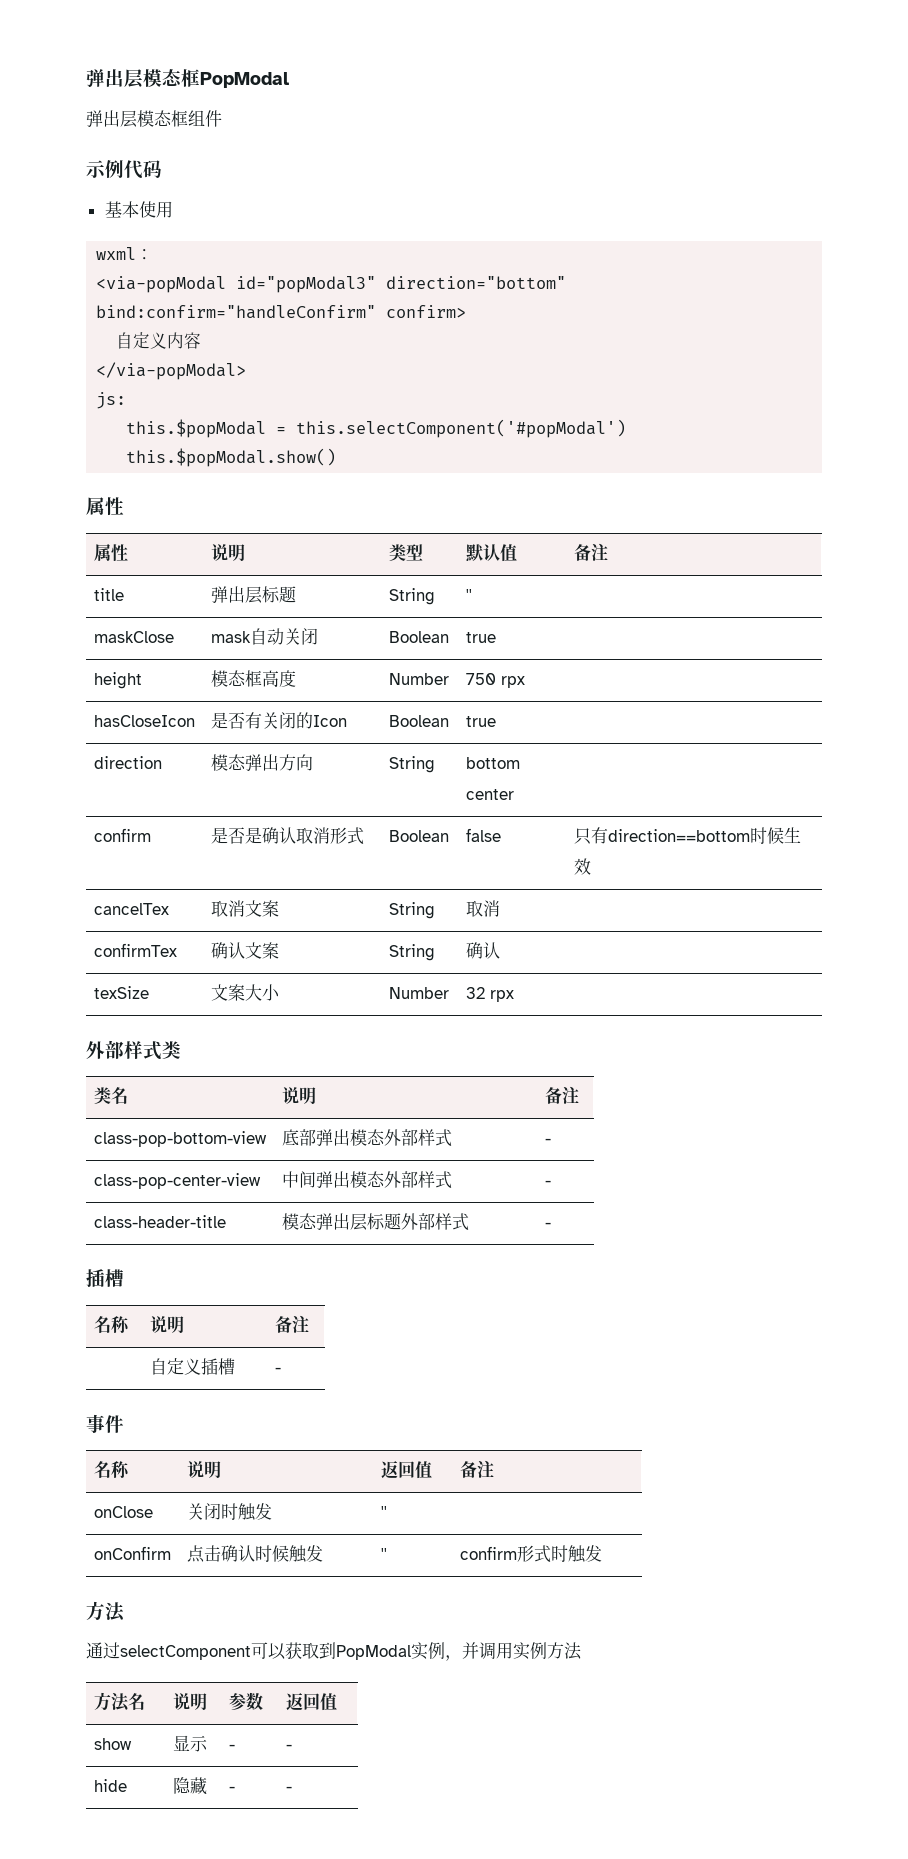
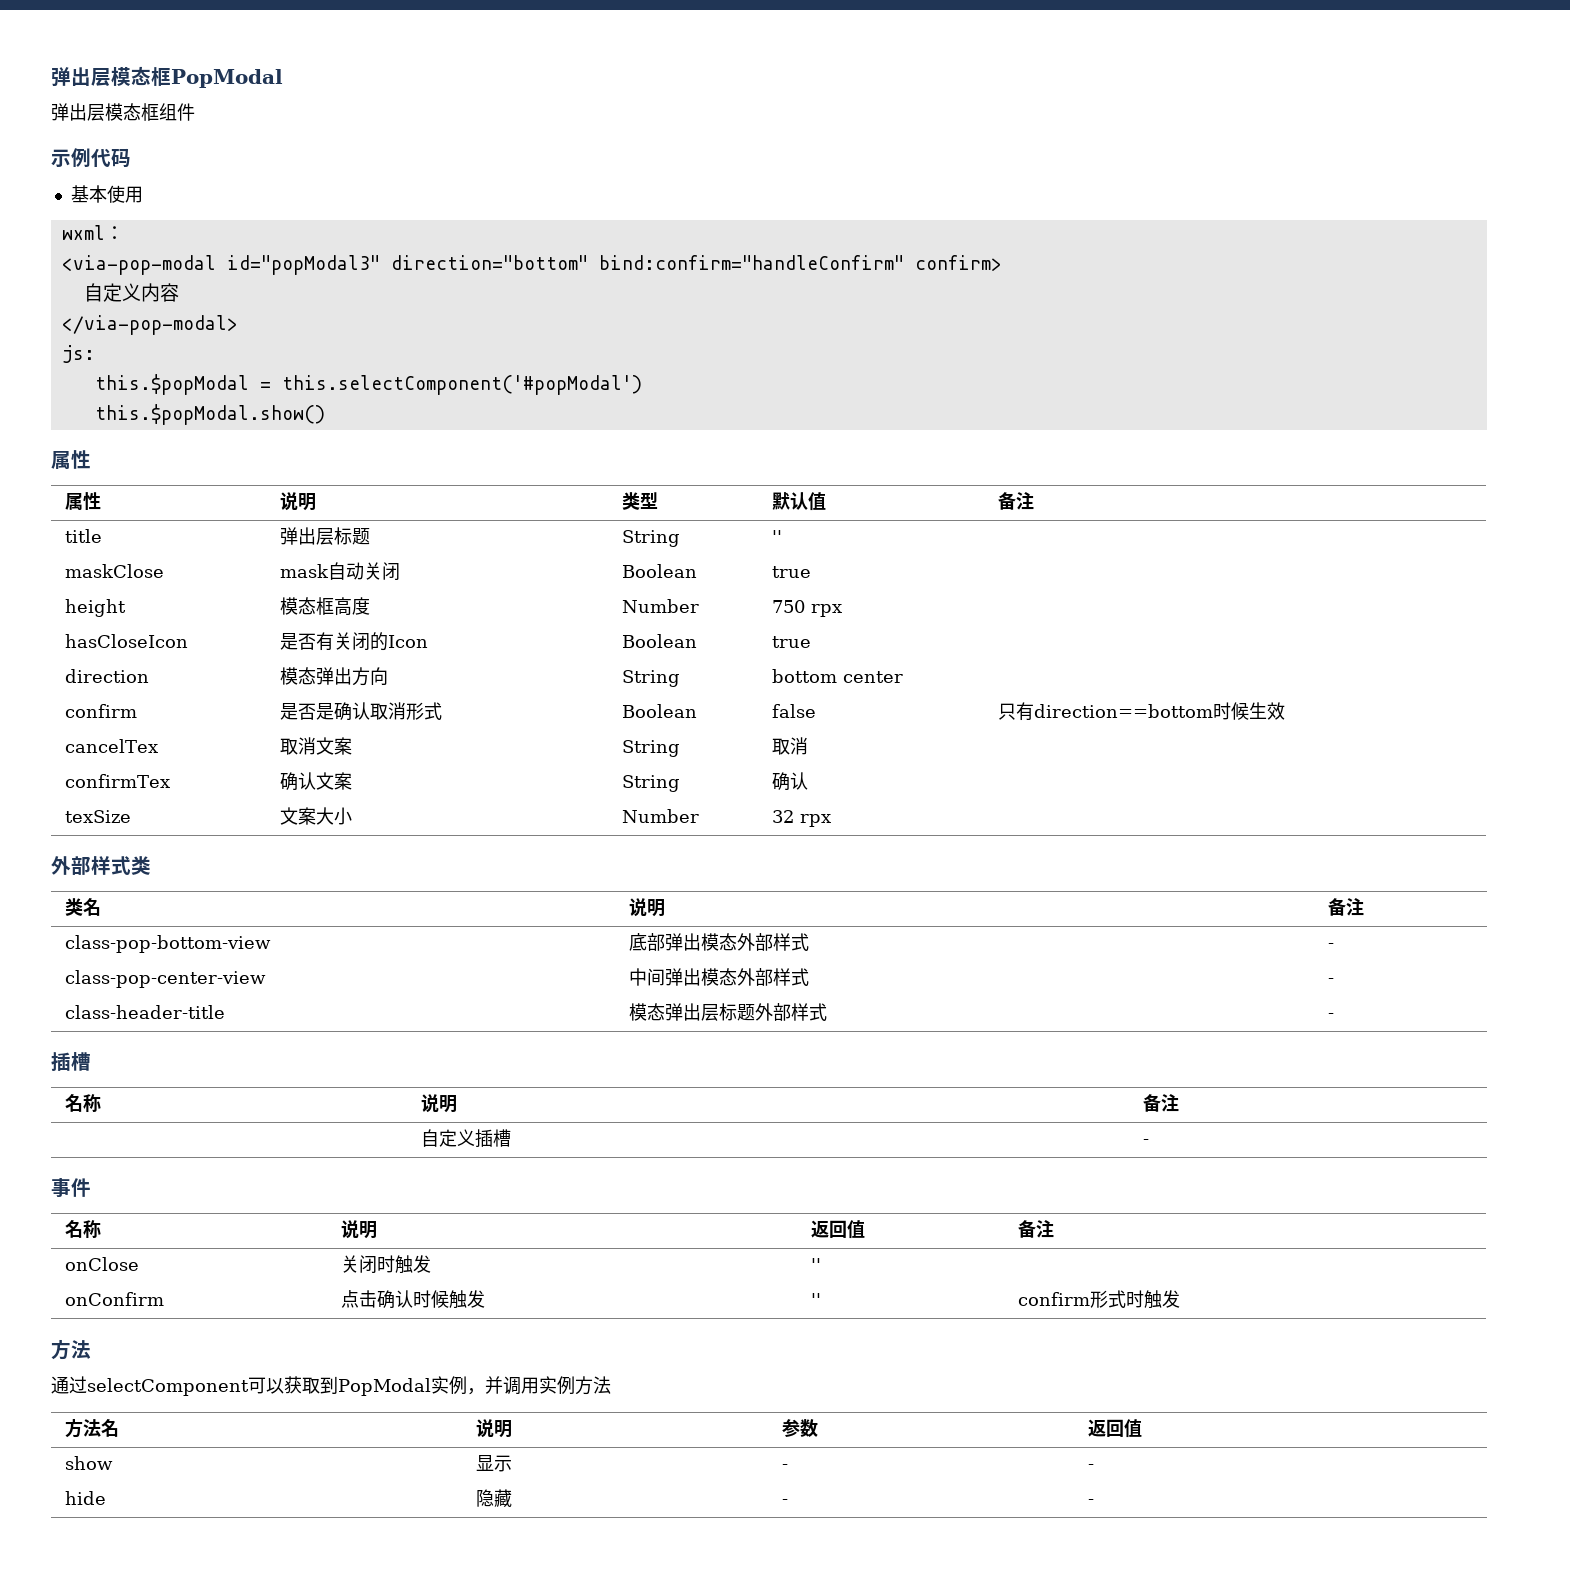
- <via-popModal id="popModal3" direction="bottom" bind:confirm="handleConfirm" confirm>
+ <via-pop-modal id="popModal3" direction="bottom" bind:confirm="handleConfirm" confirm>
- </via-popModal>
+ </via-pop-modal>

